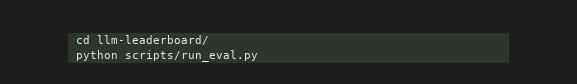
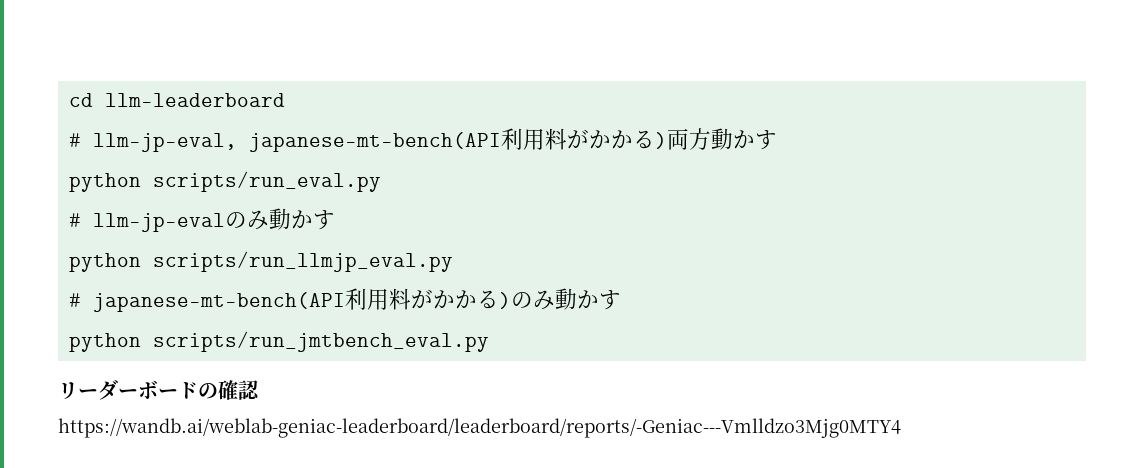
- cd llm-leaderboard/
+ cd llm-leaderboard
+ # llm-jp-eval, japanese-mt-bench(API利用料がかかる)両方動かす
  python scripts/run_eval.py
+ # llm-jp-evalのみ動かす
+ python scripts/run_llmjp_eval.py
+ # japanese-mt-bench(API利用料がかかる)のみ動かす
+ python scripts/run_jmtbench_eval.py
+ リーダーボードの確認
+ https://wandb.ai/weblab-geniac-leaderboard/leaderboard/reports/-Geniac---Vmlldzo3Mjg0MTY4

